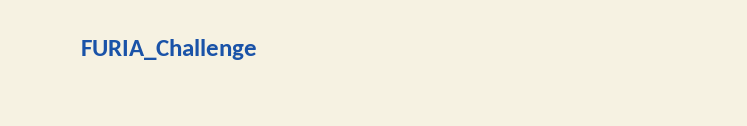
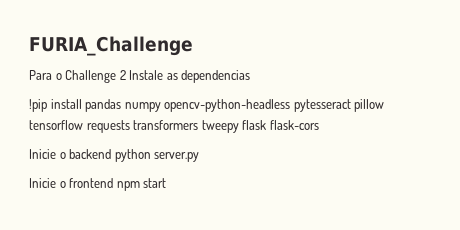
+ Para o Challenge 2 Instale as dependencias
+ !pip install pandas numpy opencv-python-headless pytesseract pillow tensorflow requests transformers tweepy flask flask-cors
+ Inicie o backend python server.py
+ Inicie o frontend npm start

